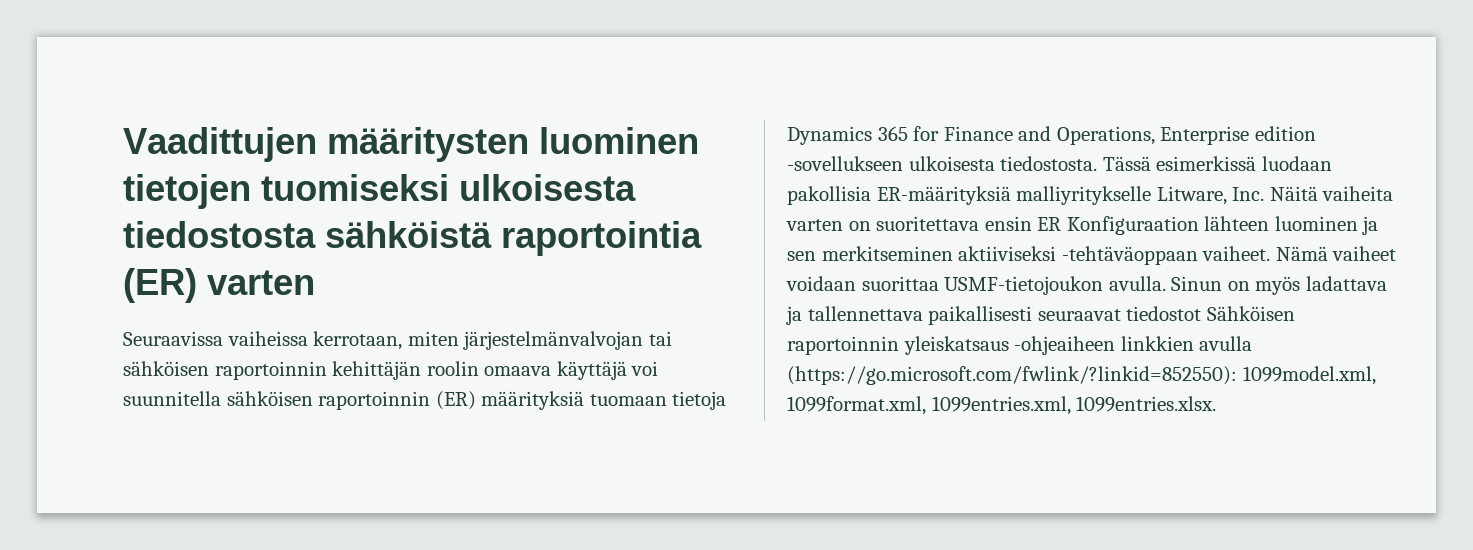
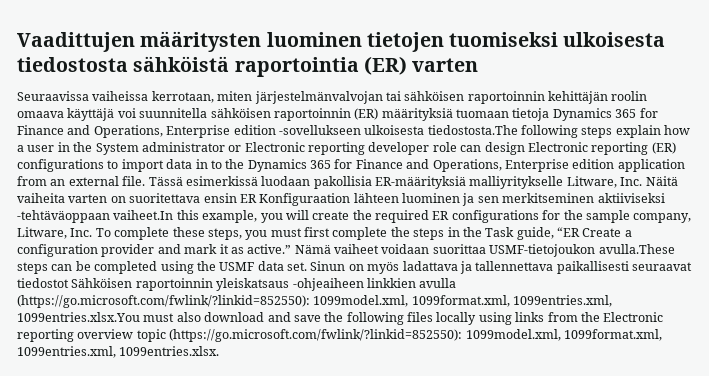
- Seuraavissa vaiheissa kerrotaan, miten järjestelmänvalvojan tai sähköisen raportoinnin kehittäjän roolin omaava käyttäjä voi suunnitella sähköisen raportoinnin (ER) määrityksiä tuomaan tietoja Dynamics 365 for Finance and Operations, Enterprise edition -sovellukseen ulkoisesta tiedostosta.
+ Seuraavissa vaiheissa kerrotaan, miten järjestelmänvalvojan tai sähköisen raportoinnin kehittäjän roolin omaava käyttäjä voi suunnitella sähköisen raportoinnin (ER) määrityksiä tuomaan tietoja Dynamics 365 for Finance and Operations, Enterprise edition -sovellukseen ulkoisesta tiedostosta.The following steps explain how a user in the System administrator or Electronic reporting developer role can design Electronic reporting (ER) configurations to import data in to the Dynamics 365 for Finance and Operations, Enterprise edition application from an external file.
- Tässä esimerkissä luodaan pakollisia ER-määrityksiä malliyritykselle Litware, Inc. Näitä vaiheita varten on suoritettava ensin ER Konfiguraation lähteen luominen ja sen merkitseminen aktiiviseksi -tehtäväoppaan vaiheet.
+ Tässä esimerkissä luodaan pakollisia ER-määrityksiä malliyritykselle Litware, Inc. Näitä vaiheita varten on suoritettava ensin ER Konfiguraation lähteen luominen ja sen merkitseminen aktiiviseksi -tehtäväoppaan vaiheet.In this example, you will create the required ER configurations for the sample company, Litware, Inc. To complete these steps, you must first complete the steps in the Task guide, “ER Create a configuration provider and mark it as active.”
- Nämä vaiheet voidaan suorittaa USMF-tietojoukon avulla.
+ Nämä vaiheet voidaan suorittaa USMF-tietojoukon avulla.These steps can be completed using the USMF data set.
- Sinun on myös ladattava ja tallennettava paikallisesti seuraavat tiedostot Sähköisen raportoinnin yleiskatsaus -ohjeaiheen linkkien avulla (https://go.microsoft.com/fwlink/?linkid=852550): 1099model.xml, 1099format.xml, 1099entries.xml, 1099entries.xlsx.
+ Sinun on myös ladattava ja tallennettava paikallisesti seuraavat tiedostot Sähköisen raportoinnin yleiskatsaus -ohjeaiheen linkkien avulla (https://go.microsoft.com/fwlink/?linkid=852550): 1099model.xml, 1099format.xml, 1099entries.xml, 1099entries.xlsx.You must also download and save the following files locally using links from the Electronic reporting overview topic (https://go.microsoft.com/fwlink/?linkid=852550): 1099model.xml, 1099format.xml, 1099entries.xml, 1099entries.xlsx.

